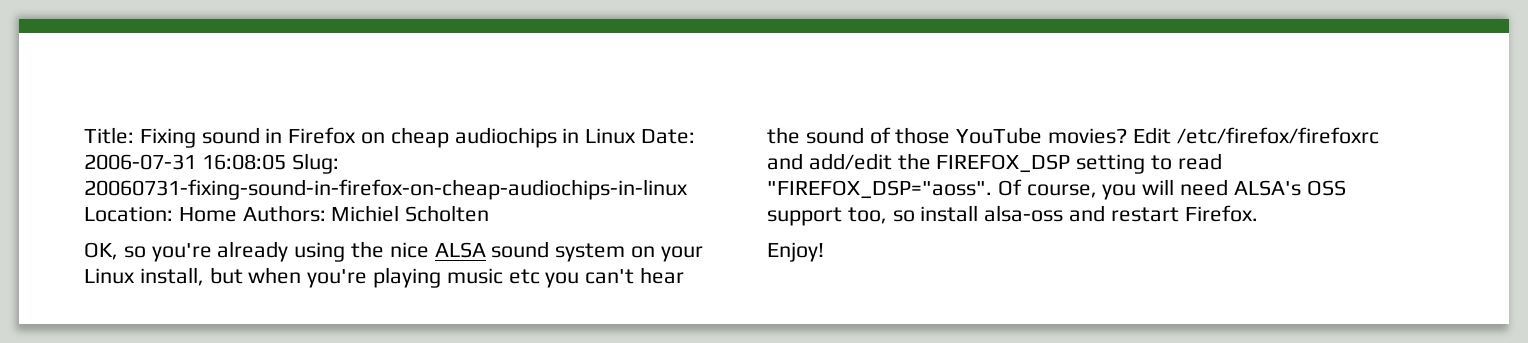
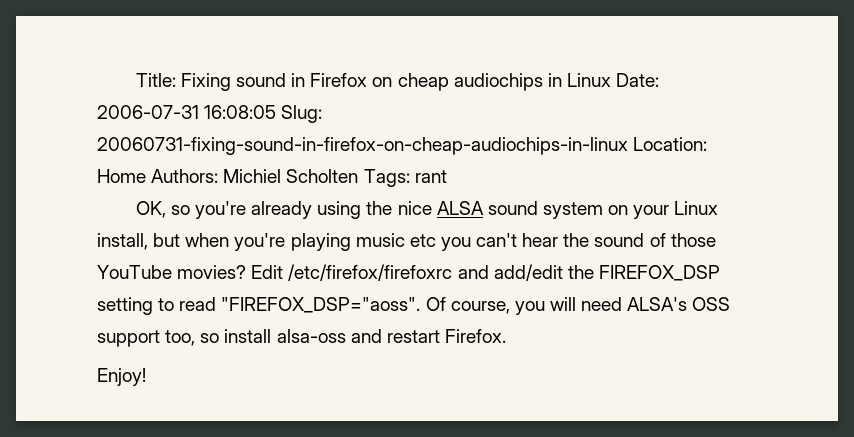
- Title: Fixing sound in Firefox on cheap audiochips in Linux Date: 2006-07-31 16:08:05 Slug: 20060731-fixing-sound-in-firefox-on-cheap-audiochips-in-linux Location: Home Authors: Michiel Scholten
+ Title: Fixing sound in Firefox on cheap audiochips in Linux Date: 2006-07-31 16:08:05 Slug: 20060731-fixing-sound-in-firefox-on-cheap-audiochips-in-linux Location: Home Authors: Michiel Scholten Tags: rant

